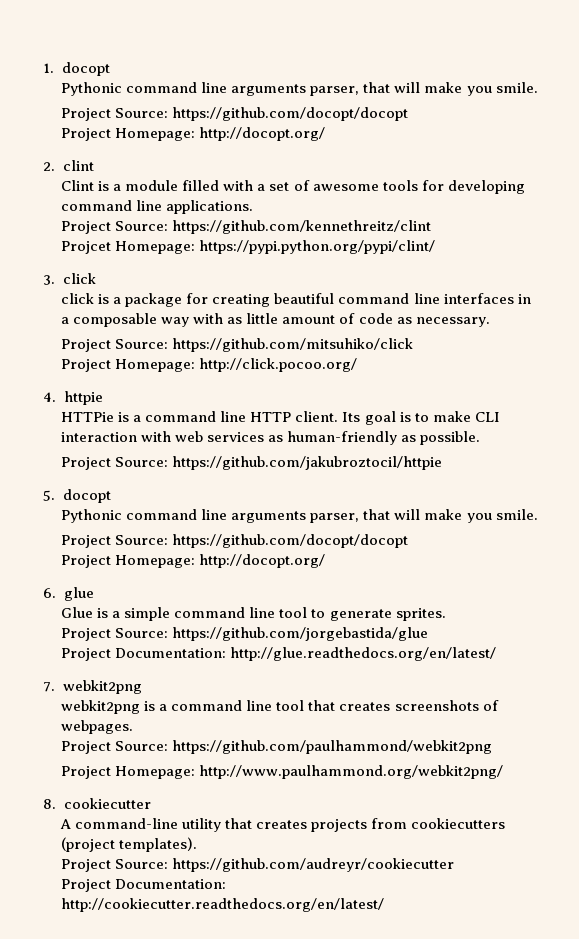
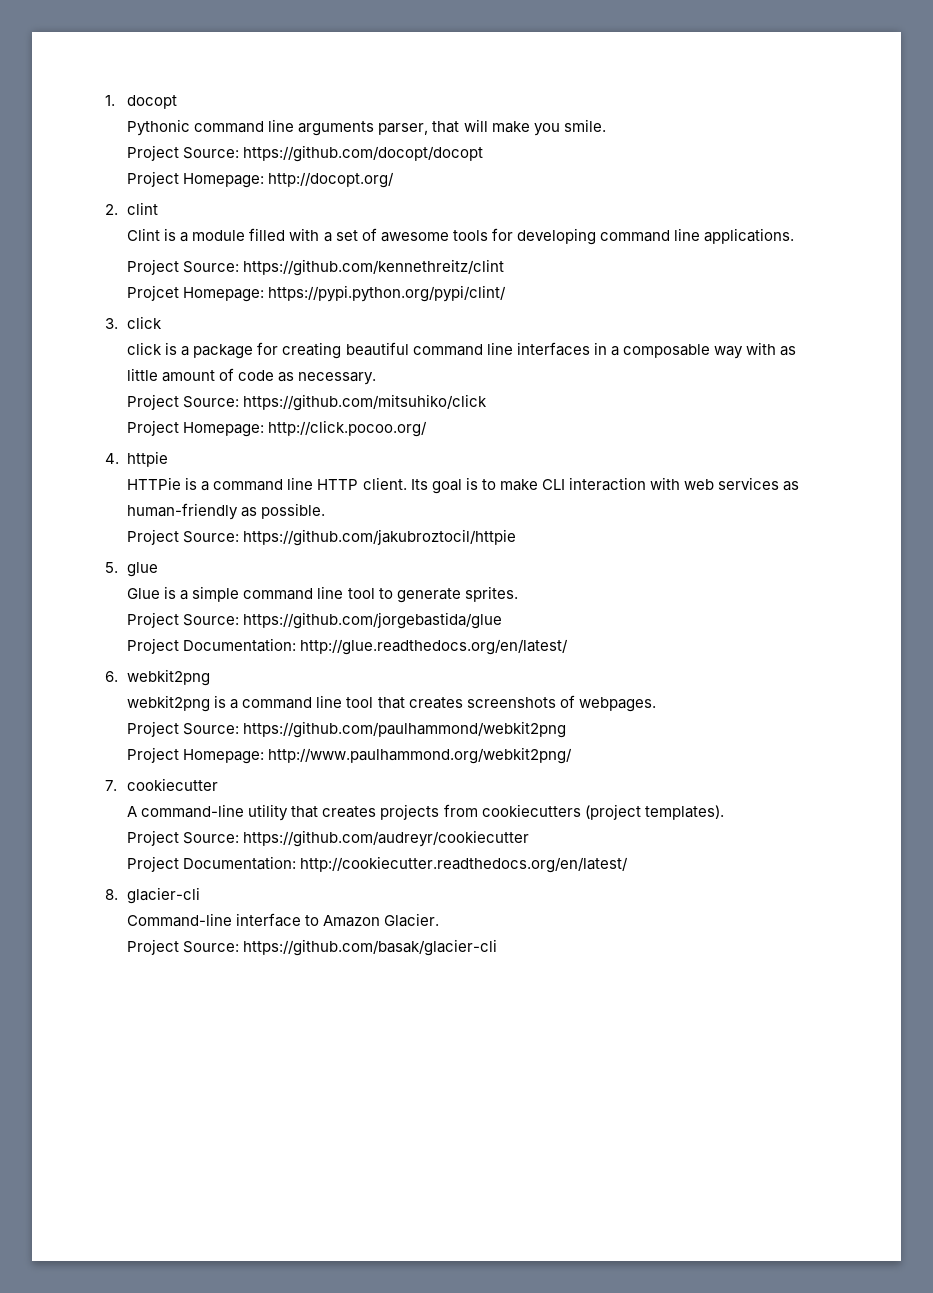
- 5. docopt
- Pythonic command line arguments parser, that will make you smile.
- Project Source: https://github.com/docopt/docopt
- Project Homepage: http://docopt.org/
- 6. glue
+ 5. glue
- 7. webkit2png
+ 6. webkit2png
- 8. cookiecutter
+ 7. cookiecutter
+ 8. glacier-cli
+ Command-line interface to Amazon Glacier.
+ Project Source: https://github.com/basak/glacier-cli

